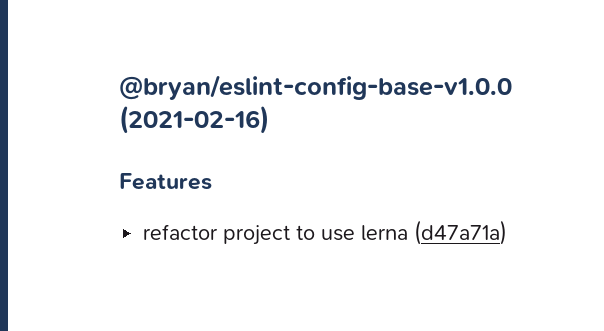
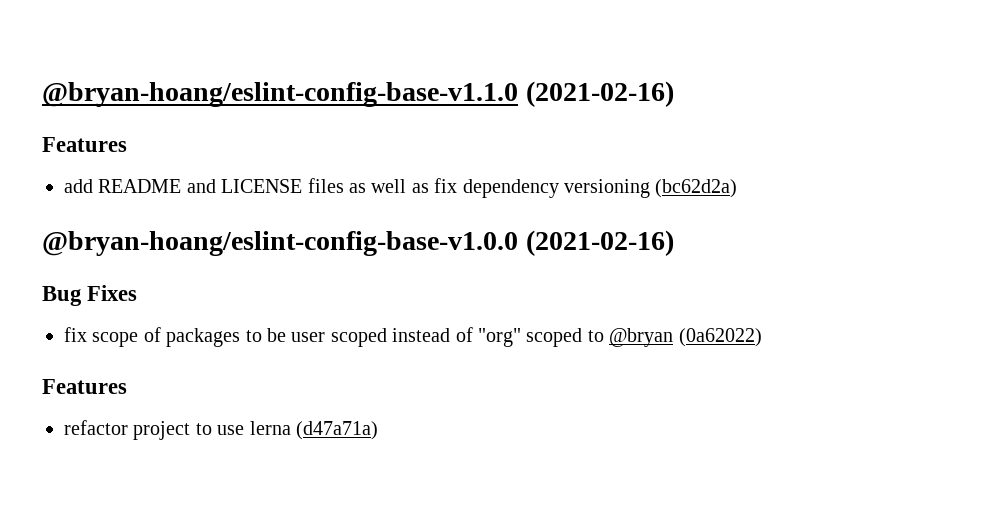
- @bryan/eslint-config-base-v1.0.0 (2021-02-16)
+ @bryan-hoang/eslint-config-base-v1.1.0 (2021-02-16)
+ add README and LICENSE files as well as fix dependency versioning (bc62d2a)
+ @bryan-hoang/eslint-config-base-v1.0.0 (2021-02-16)
+ Bug Fixes
+ fix scope of packages to be user scoped instead of "org" scoped to @bryan (0a62022)
+ Features

